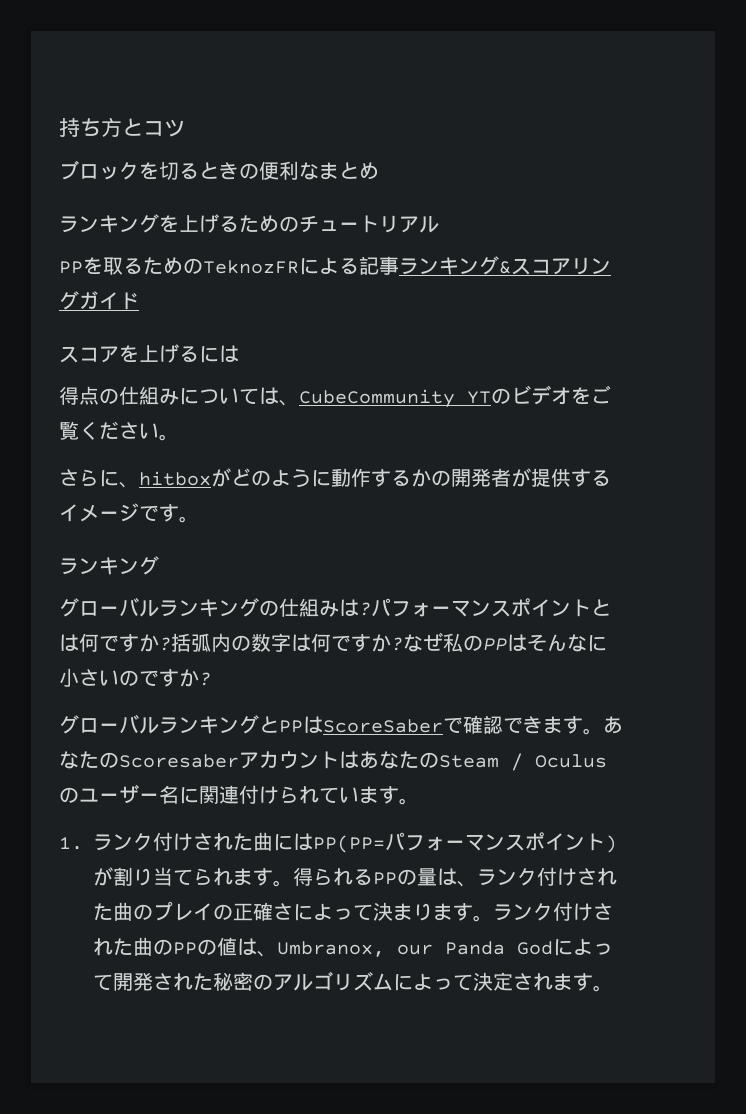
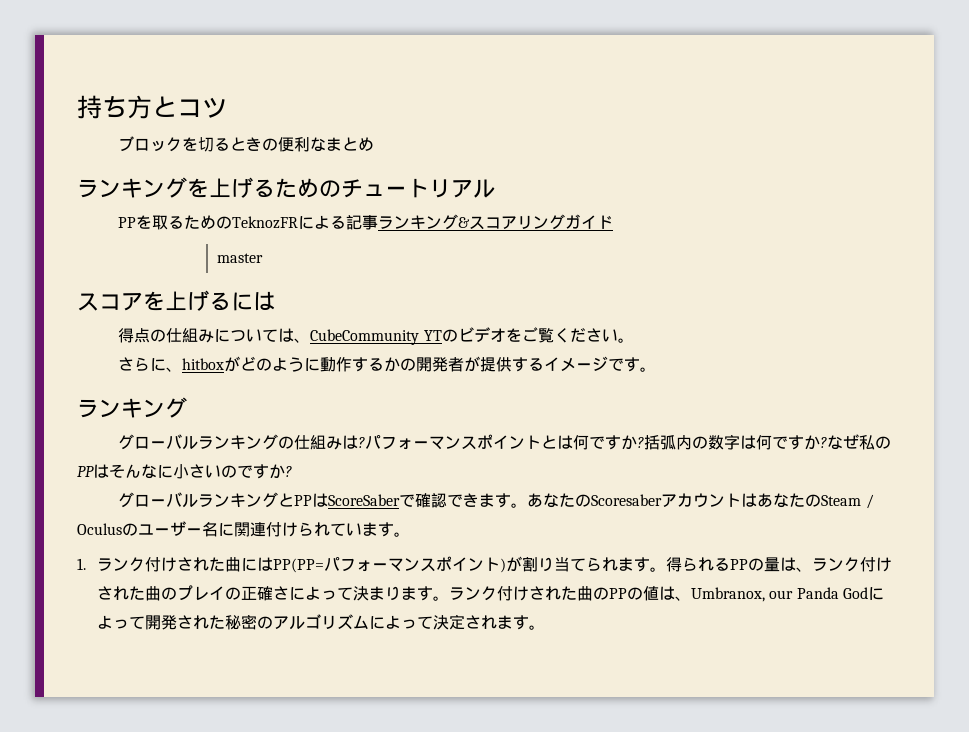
+ master

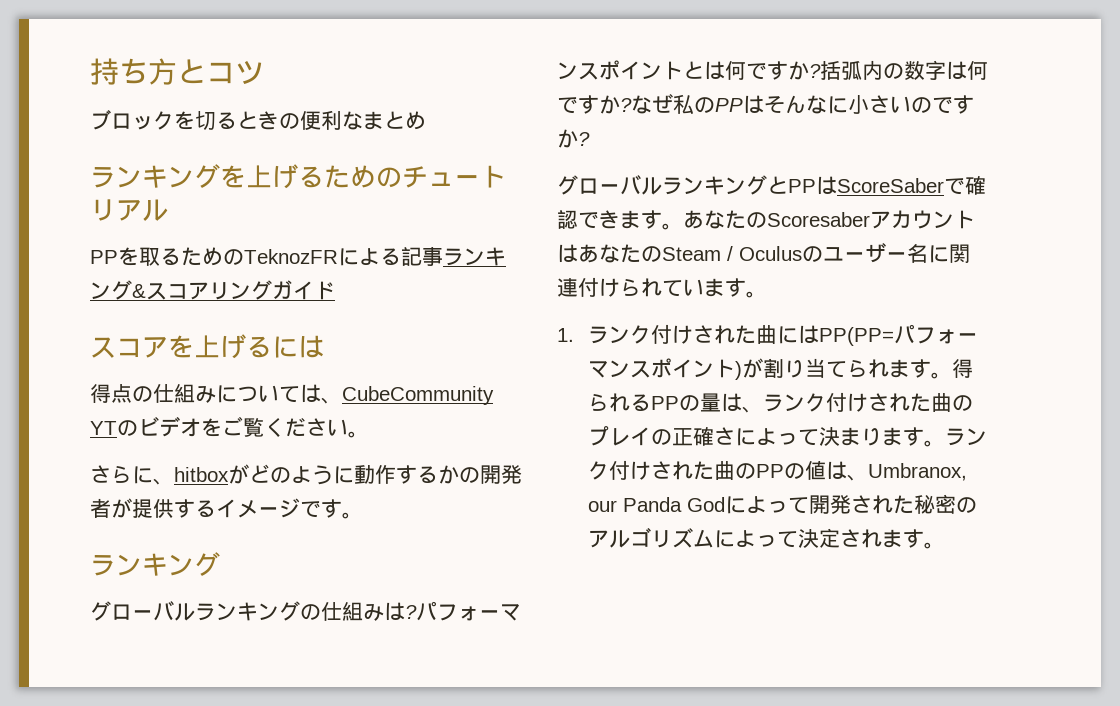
- master

